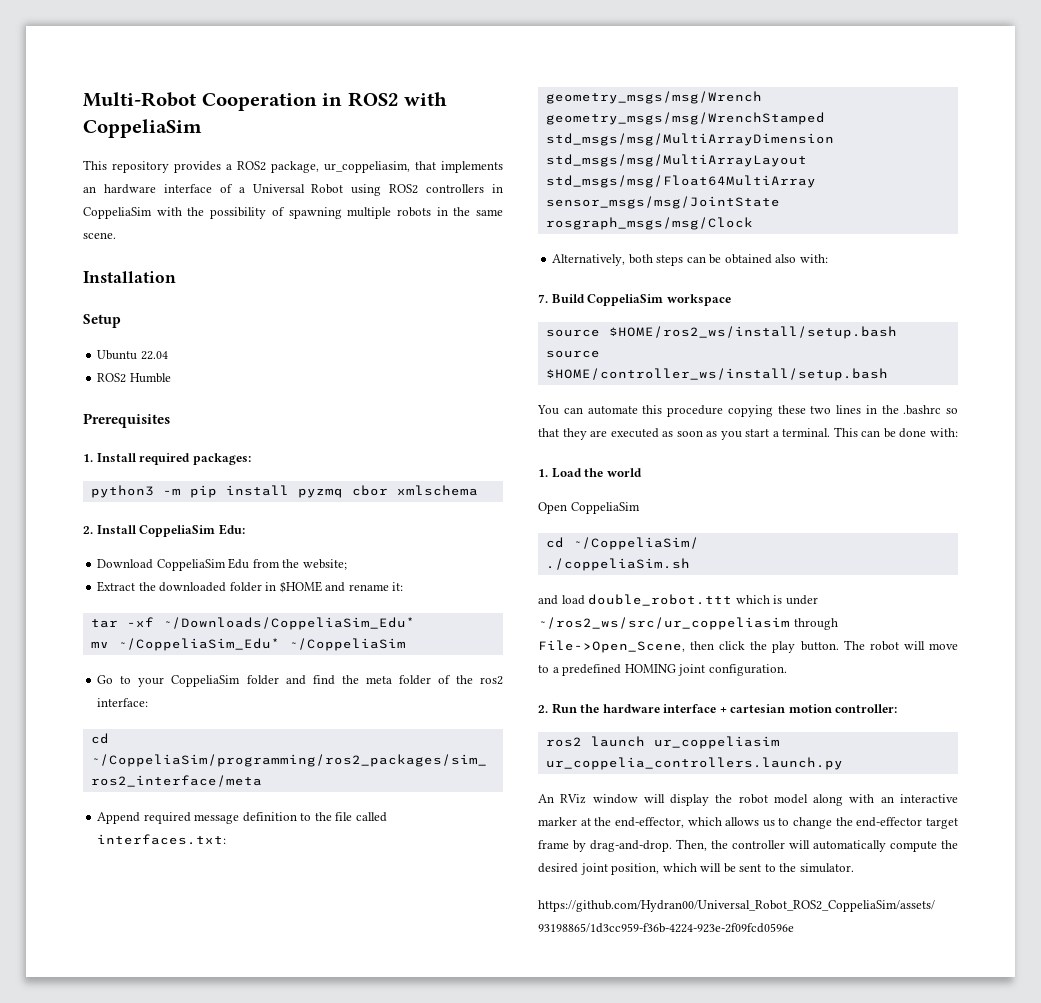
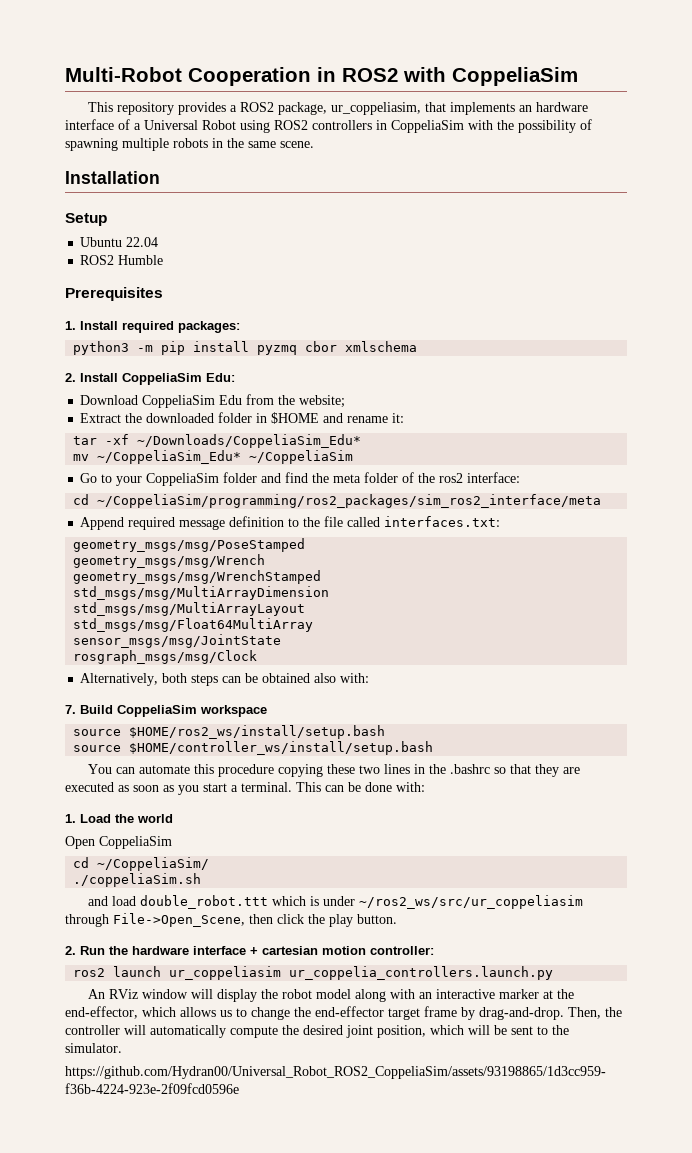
+ geometry_msgs/msg/PoseStamped
- The robot will move to a predefined HOMING joint configuration.

